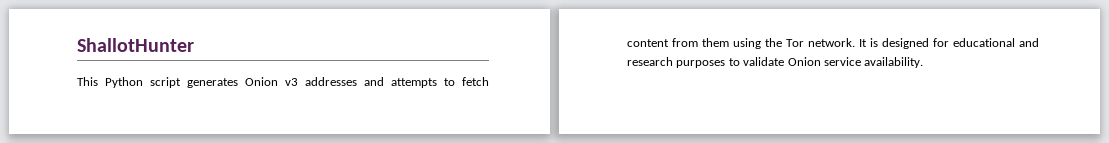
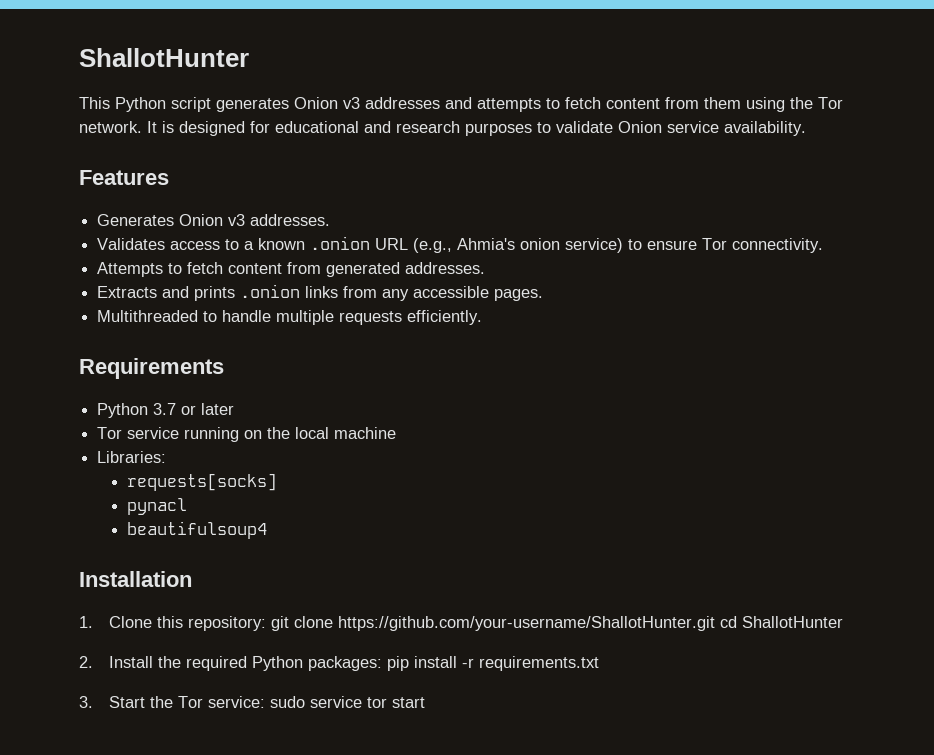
+ Features
+ Generates Onion v3 addresses.
+ Validates access to a known .onion URL (e.g., Ahmia's onion service) to ensure Tor connectivity.
+ Attempts to fetch content from generated addresses.
+ Extracts and prints .onion links from any accessible pages.
+ Multithreaded to handle multiple requests efficiently.
+ Requirements
+ Python 3.7 or later
+ Tor service running on the local machine
+ Libraries:
+ requests[socks]
+ pynacl
+ beautifulsoup4
+ Installation
+ 1. Clone this repository: git clone https://github.com/your-username/ShallotHunter.git cd ShallotHunter
+ 2. Install the required Python packages: pip install -r requirements.txt
+ 3. Start the Tor service: sudo service tor start

